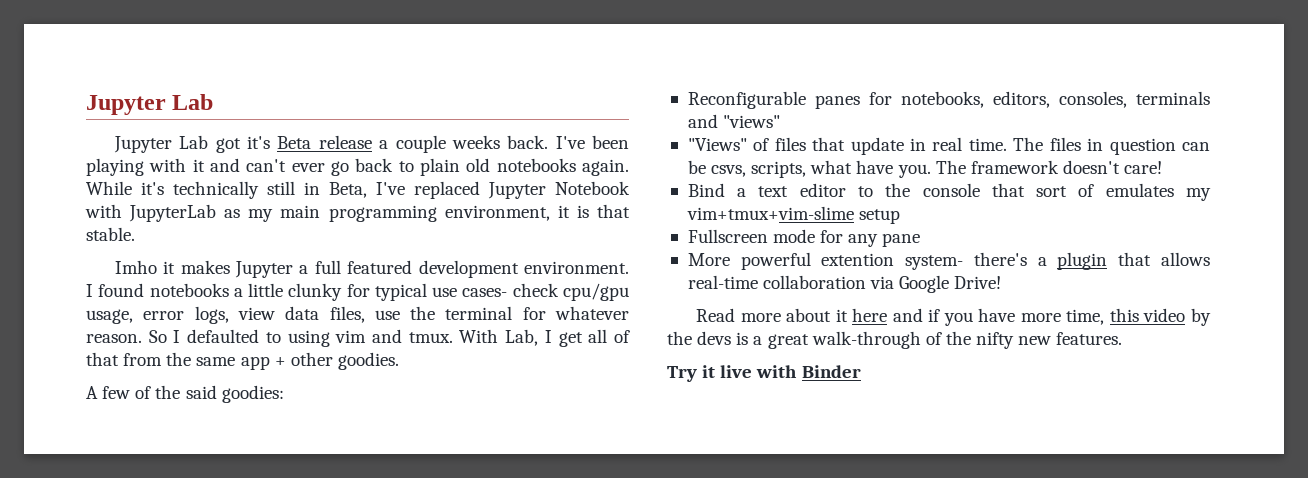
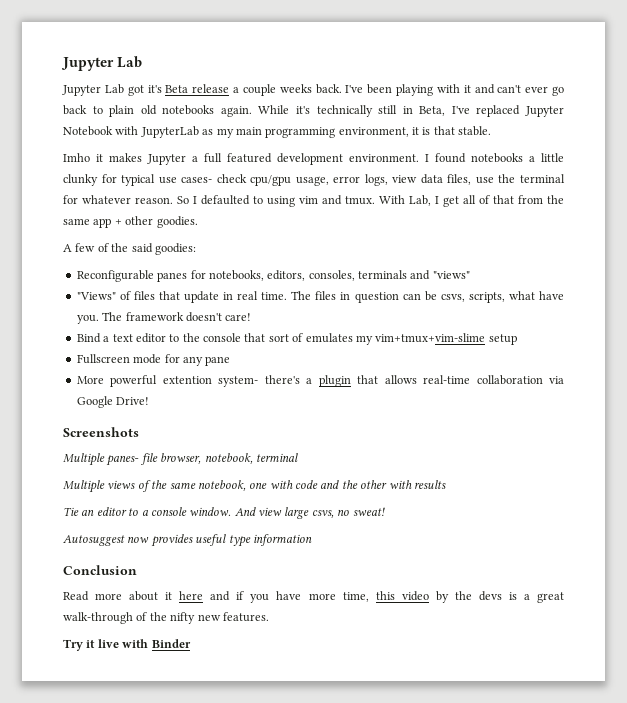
+ Screenshots
+ Multiple panes- file browser, notebook, terminal
+ Multiple views of the same notebook, one with code and the other with results
+ Tie an editor to a console window. And view large csvs, no sweat!
+ Autosuggest now provides useful type information
+ Conclusion

